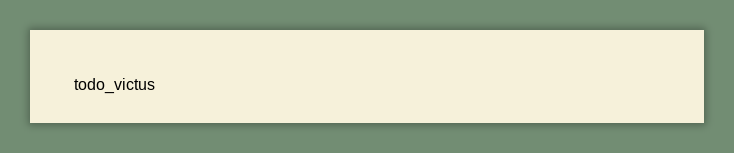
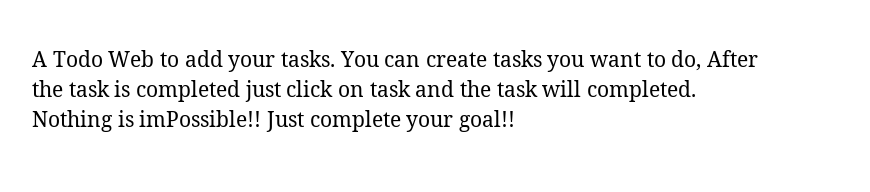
- todo_victus
+ A Todo Web to add your tasks. You can create tasks you want to do, After the task is completed just click on task and the task will completed. Nothing is imPossible!! Just complete your goal!!

